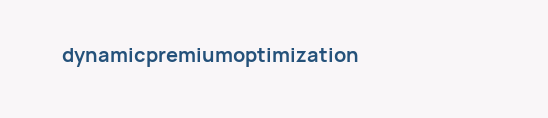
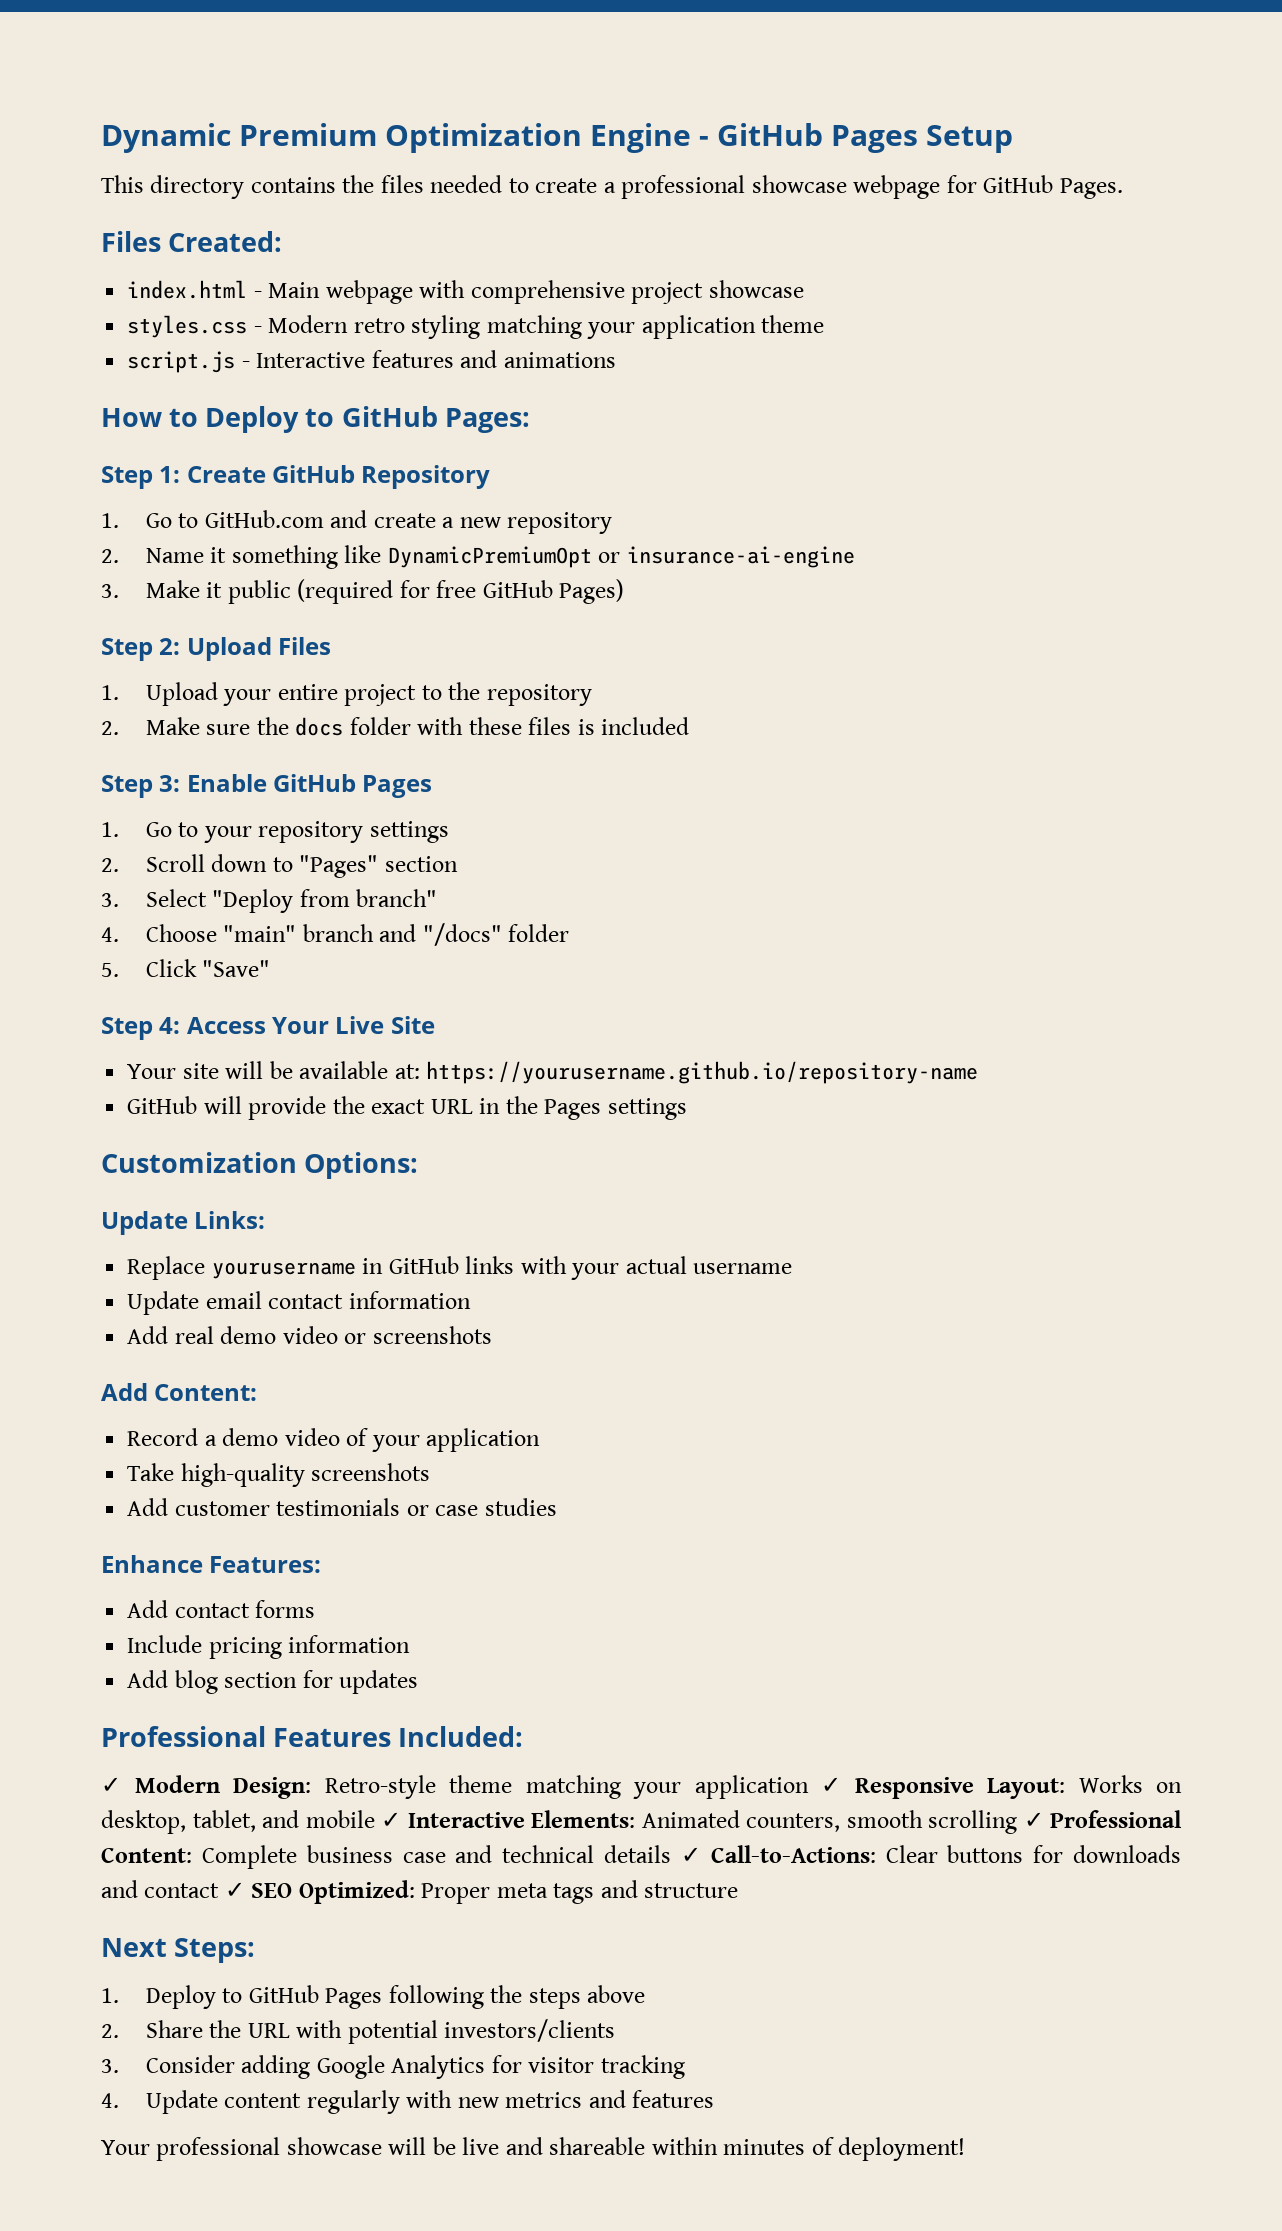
- dynamicpremiumoptimization
+ Dynamic Premium Optimization Engine - GitHub Pages Setup
+ This directory contains the files needed to create a professional showcase webpage for GitHub Pages.
+ Files Created:
+ index.html - Main webpage with comprehensive project showcase
+ styles.css - Modern retro styling matching your application theme
+ script.js - Interactive features and animations
+ How to Deploy to GitHub Pages:
+ Step 1: Create GitHub Repository
+ 1. Go to GitHub.com and create a new repository
+ 2. Name it something like DynamicPremiumOpt or insurance-ai-engine
+ 3. Make it public (required for free GitHub Pages)
+ Step 2: Upload Files
+ 1. Upload your entire project to the repository
+ 2. Make sure the docs folder with these files is included
+ Step 3: Enable GitHub Pages
+ 1. Go to your repository settings
+ 2. Scroll down to "Pages" section
+ 3. Select "Deploy from branch"
+ 4. Choose "main" branch and "/docs" folder
+ 5. Click "Save"
+ Step 4: Access Your Live Site
+ Your site will be available at: https://yourusername.github.io/repository-name
+ GitHub will provide the exact URL in the Pages settings
+ Customization Options:
+ Update Links:
+ Replace yourusername in GitHub links with your actual username
+ Update email contact information
+ Add real demo video or screenshots
+ Add Content:
+ Record a demo video of your application
+ Take high-quality screenshots
+ Add customer testimonials or case studies
+ Enhance Features:
+ Add contact forms
+ Include pricing information
+ Add blog section for updates
+ Professional Features Included:
+ ✓ Modern Design: Retro-style theme matching your application ✓ Responsive Layout: Works on desktop, tablet, and mobile ✓ Interactive Elements: Animated counters, smooth scrolling ✓ Professional Content: Complete business case and technical details ✓ Call-to-Actions: Clear buttons for downloads and contact ✓ SEO Optimized: Proper meta tags and structure
+ Next Steps:
+ 1. Deploy to GitHub Pages following the steps above
+ 2. Share the URL with potential investors/clients
+ 3. Consider adding Google Analytics for visitor tracking
+ 4. Update content regularly with new metrics and features
+ Your professional showcase will be live and shareable within minutes of deployment!

